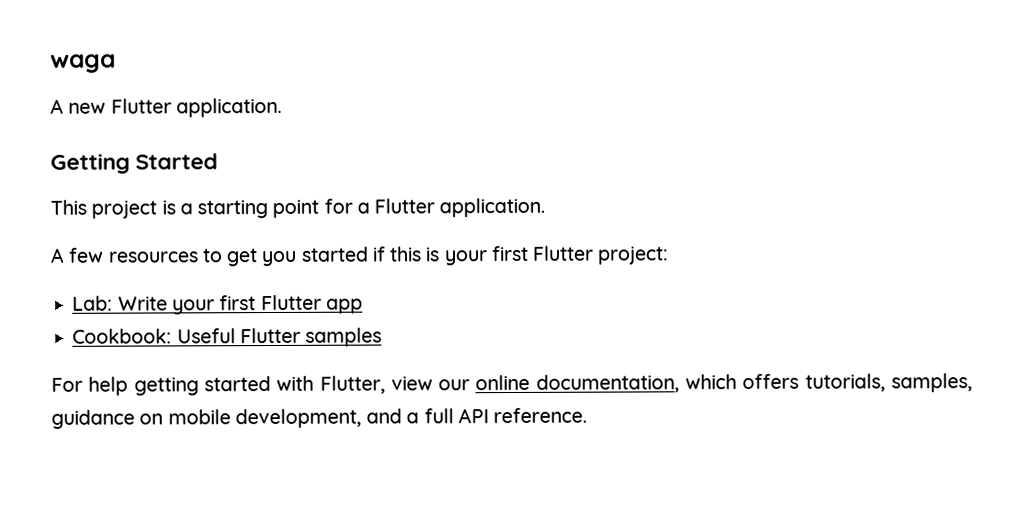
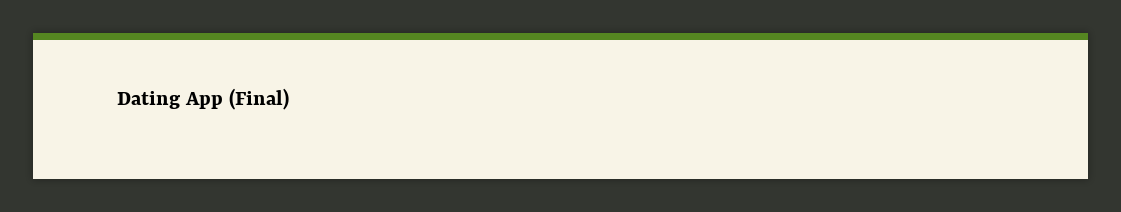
- waga
- A new Flutter application.
- Getting Started
- This project is a starting point for a Flutter application.
- A few resources to get you started if this is your first Flutter project:
- Lab: Write your first Flutter app
- Cookbook: Useful Flutter samples
- For help getting started with Flutter, view our online documentation, which offers tutorials, samples, guidance on mobile development, and a full API reference.
+ Dating App (Final)

